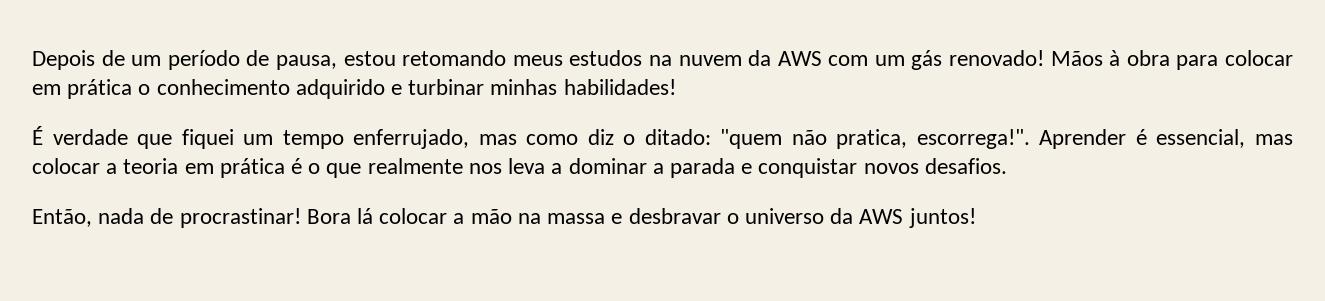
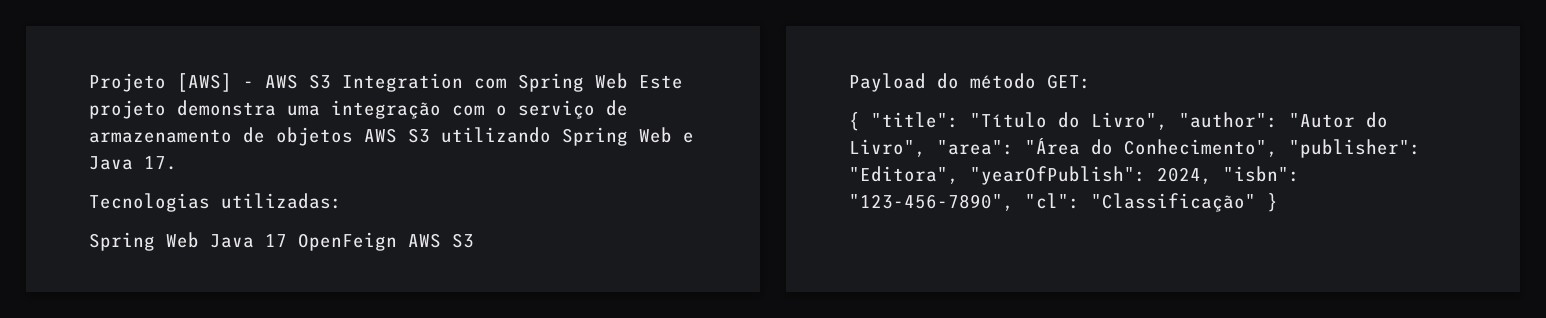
- Depois de um período de pausa, estou retomando meus estudos na nuvem da AWS com um gás renovado! Mãos à obra para colocar em prática o conhecimento adquirido e turbinar minhas habilidades!
- É verdade que fiquei um tempo enferrujado, mas como diz o ditado: "quem não pratica, escorrega!". Aprender é essencial, mas colocar a teoria em prática é o que realmente nos leva a dominar a parada e conquistar novos desafios.
- Então, nada de procrastinar! Bora lá colocar a mão na massa e desbravar o universo da AWS juntos!
+ Projeto [AWS] - AWS S3 Integration com Spring Web Este projeto demonstra uma integração com o serviço de armazenamento de objetos AWS S3 utilizando Spring Web e Java 17.
+ Tecnologias utilizadas:
+ Spring Web Java 17 OpenFeign AWS S3
+ Payload do método GET:
+ { "title": "Título do Livro", "author": "Autor do Livro", "area": "Área do Conhecimento", "publisher": "Editora", "yearOfPublish": 2024, "isbn": "123-456-7890", "cl": "Classificação" }

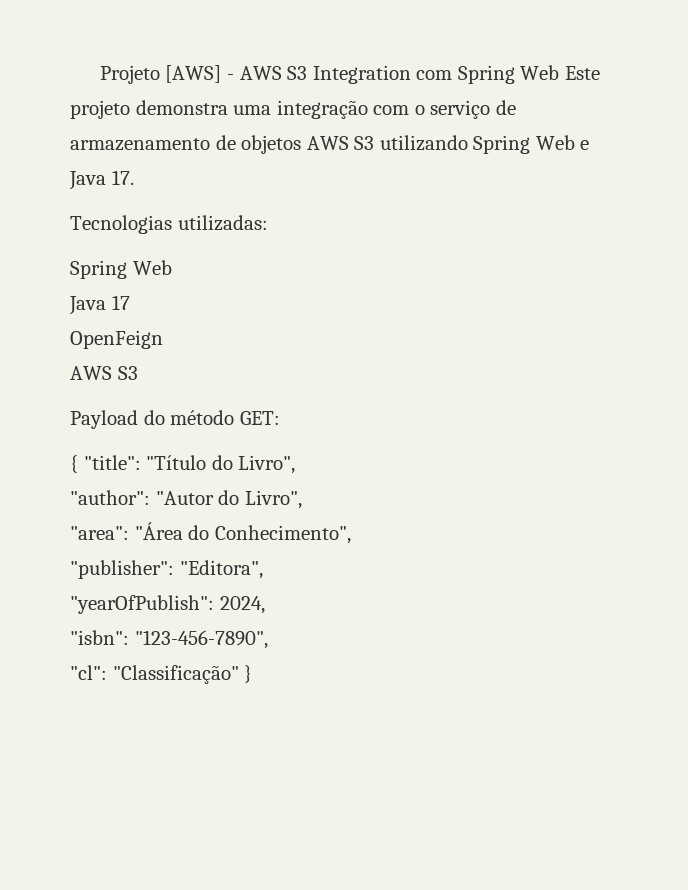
  Tecnologias utilizadas:
- Spring Web Java 17 OpenFeign AWS S3
+ Spring Web
+ Java 17
+ OpenFeign
+ AWS S3
- { "title": "Título do Livro", "author": "Autor do Livro", "area": "Área do Conhecimento", "publisher": "Editora", "yearOfPublish": 2024, "isbn": "123-456-7890", "cl": "Classificação" }
+ { "title": "Título do Livro",
+ "author": "Autor do Livro",
+ "area": "Área do Conhecimento",
+ "publisher": "Editora",
+ "yearOfPublish": 2024,
+ "isbn": "123-456-7890",
+ "cl": "Classificação" }

